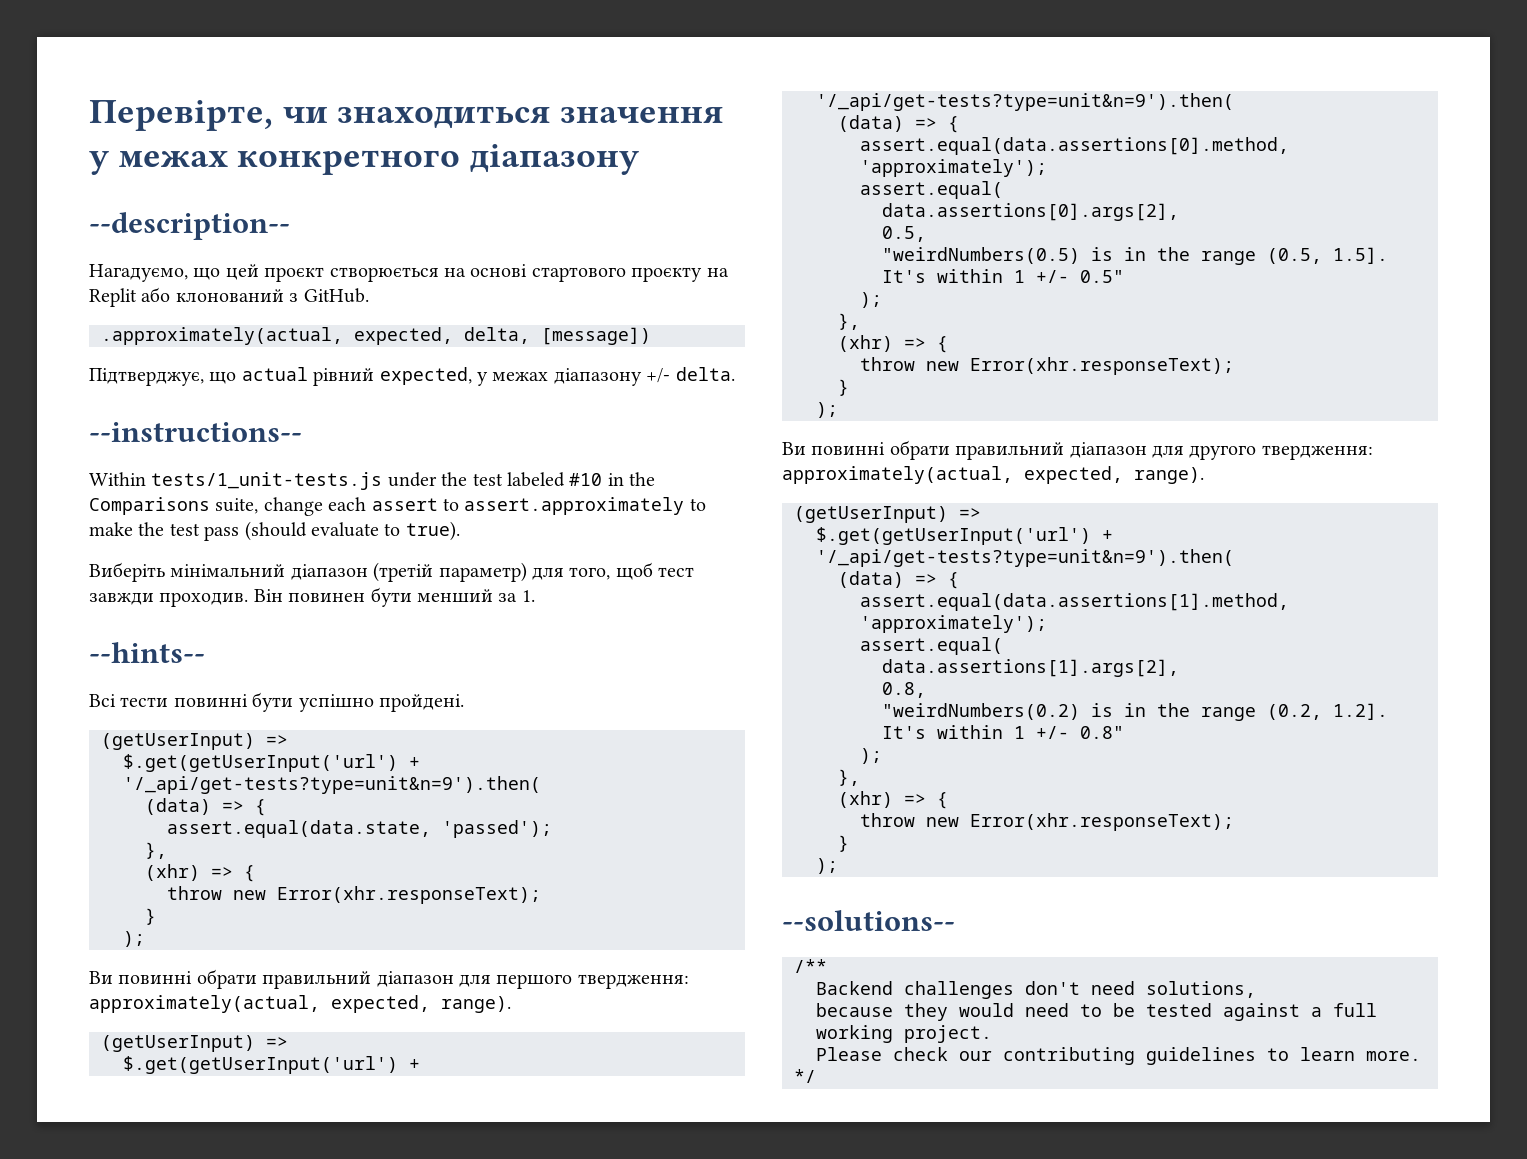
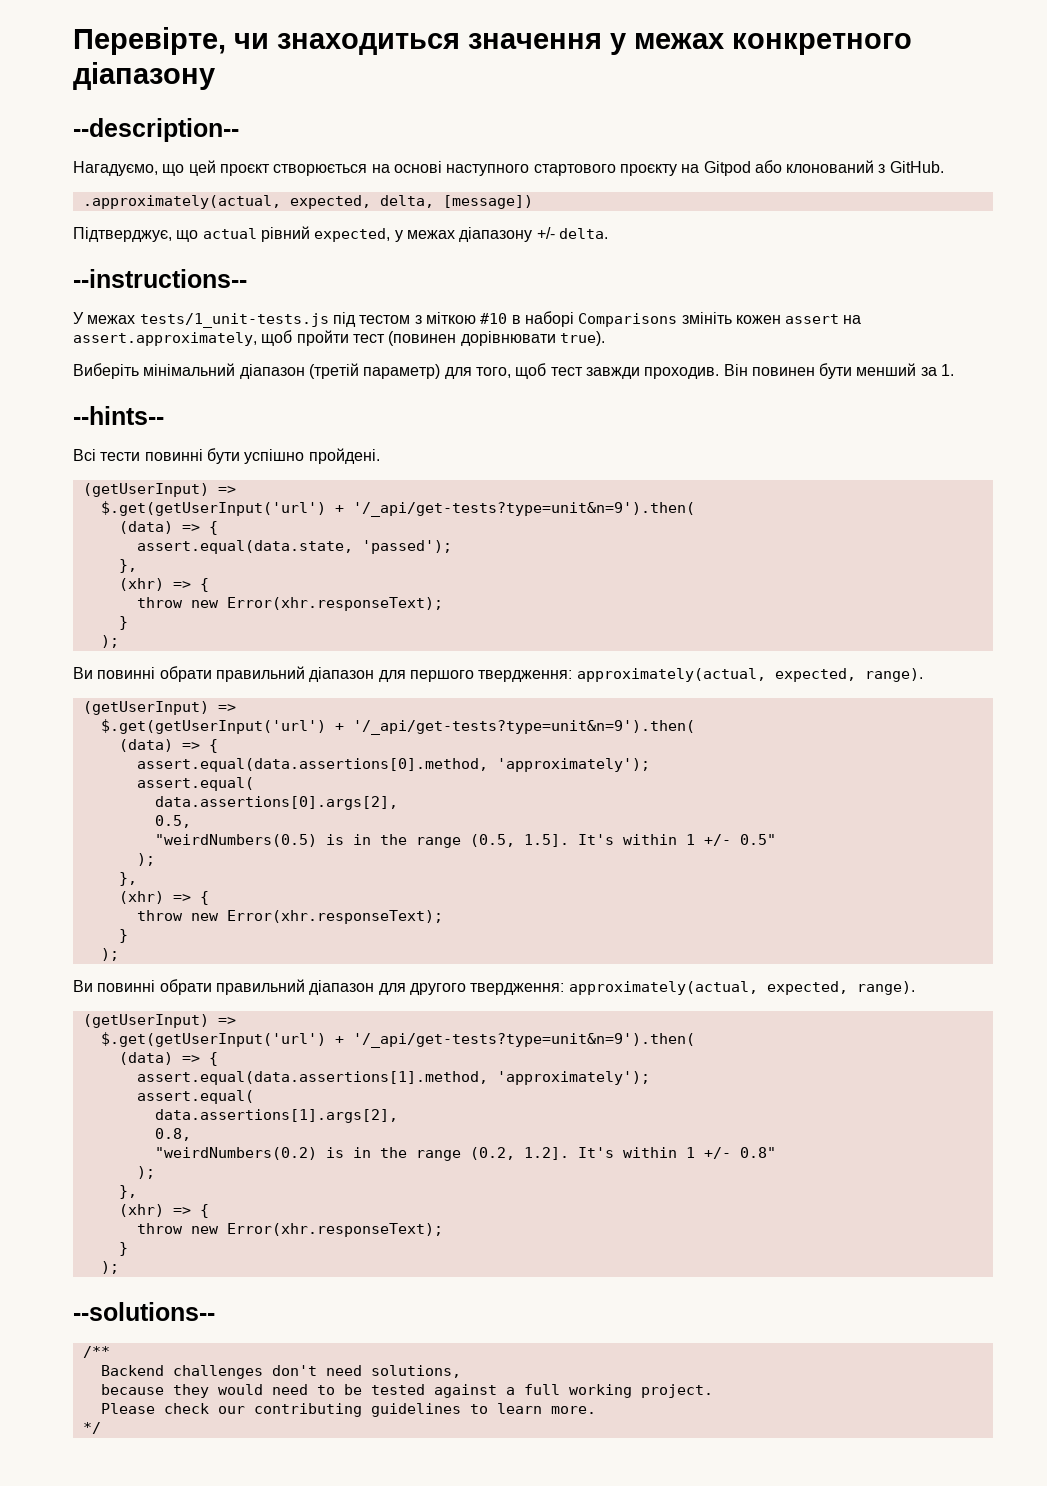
- Нагадуємо, що цей проєкт створюється на основі стартового проєкту на Replit або клонований з GitHub.
+ Нагадуємо, що цей проєкт створюється на основі наступного стартового проєкту на Gitpod або клонований з GitHub.
- Within tests/1_unit-tests.js under the test labeled #10 in the Comparisons suite, change each assert to assert.approximately to make the test pass (should evaluate to true).
+ У межах tests/1_unit-tests.js під тестом з міткою #10 в наборі Comparisons змініть кожен assert на assert.approximately, щоб пройти тест (повинен дорівнювати true).

